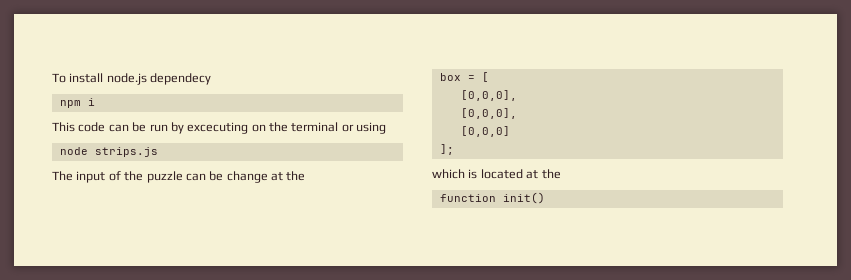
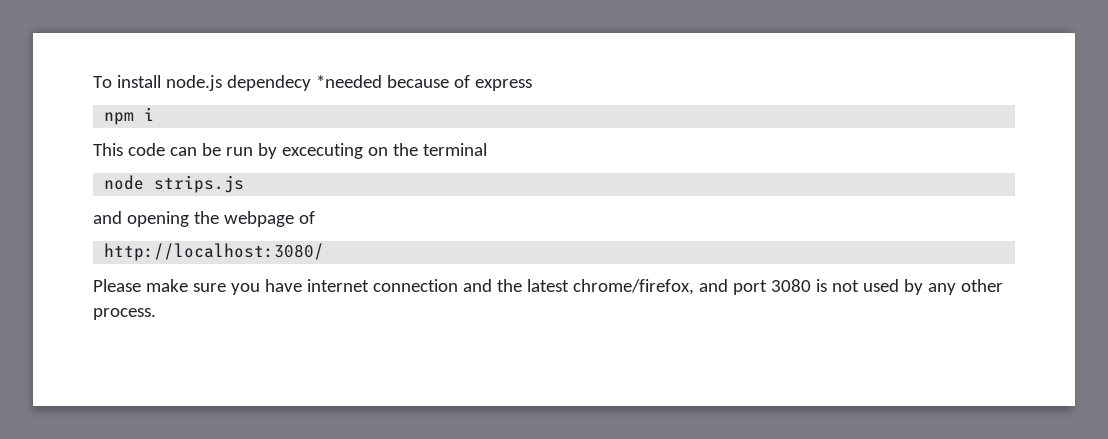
- To install node.js dependecy
+ To install node.js dependecy *needed because of express
- This code can be run by excecuting on the terminal or using
+ This code can be run by excecuting on the terminal
- The input of the puzzle can be change at the
- box = [
- [0,0,0],
- [0,0,0],
- [0,0,0]
- ];
- which is located at the
- function init()
+ and opening the webpage of
+ http://localhost:3080/
+ Please make sure you have internet connection and the latest chrome/firefox, and port 3080 is not used by any other process.

